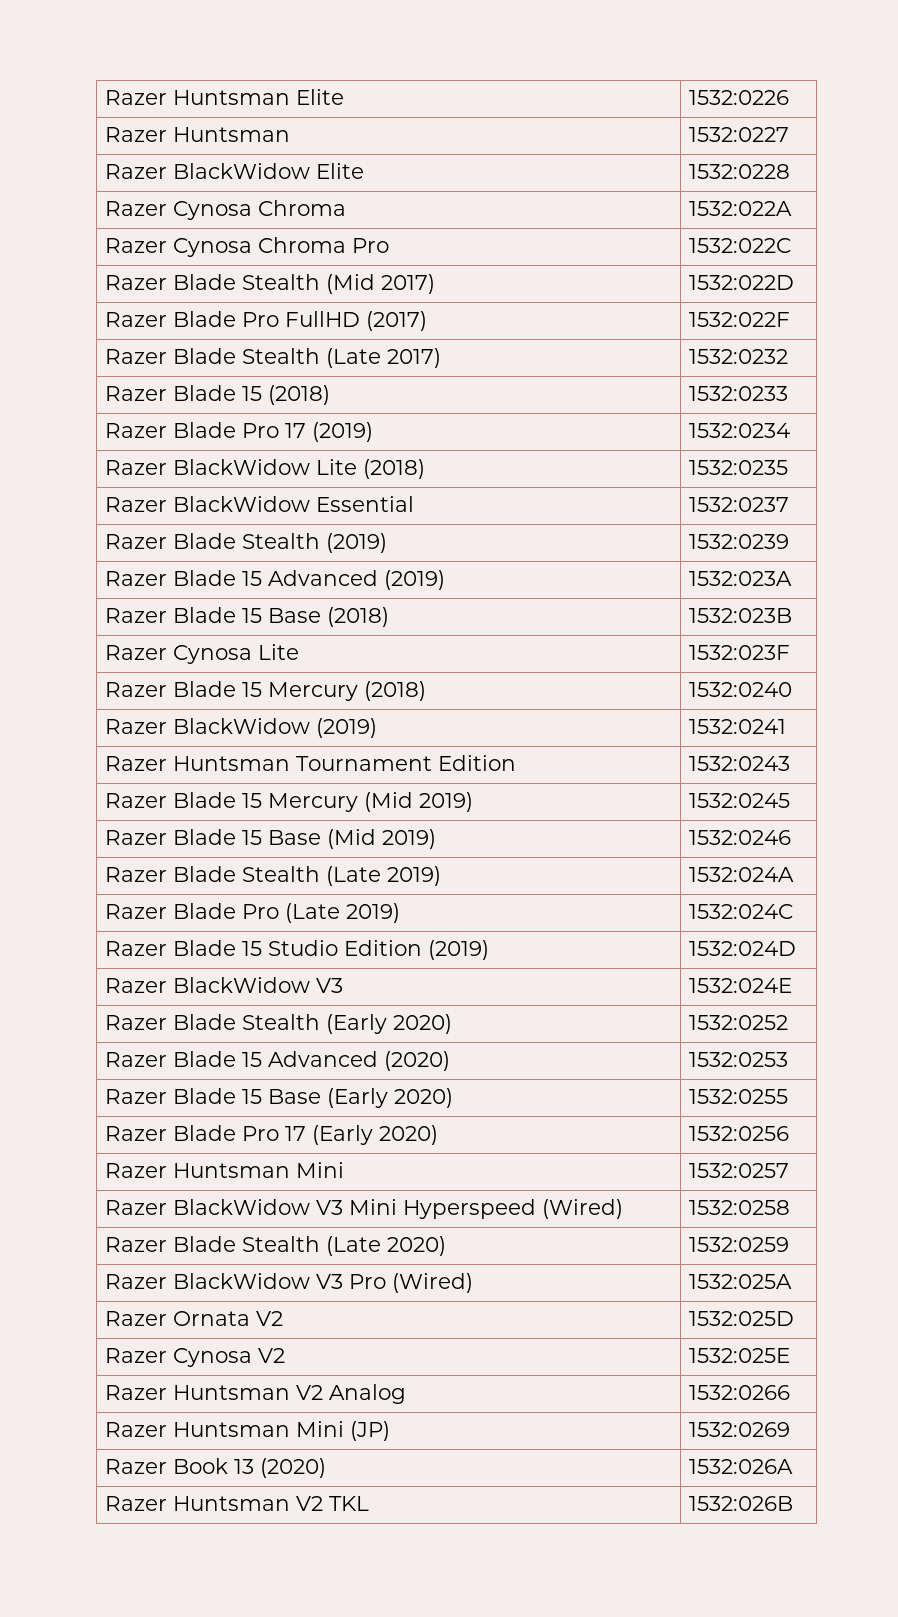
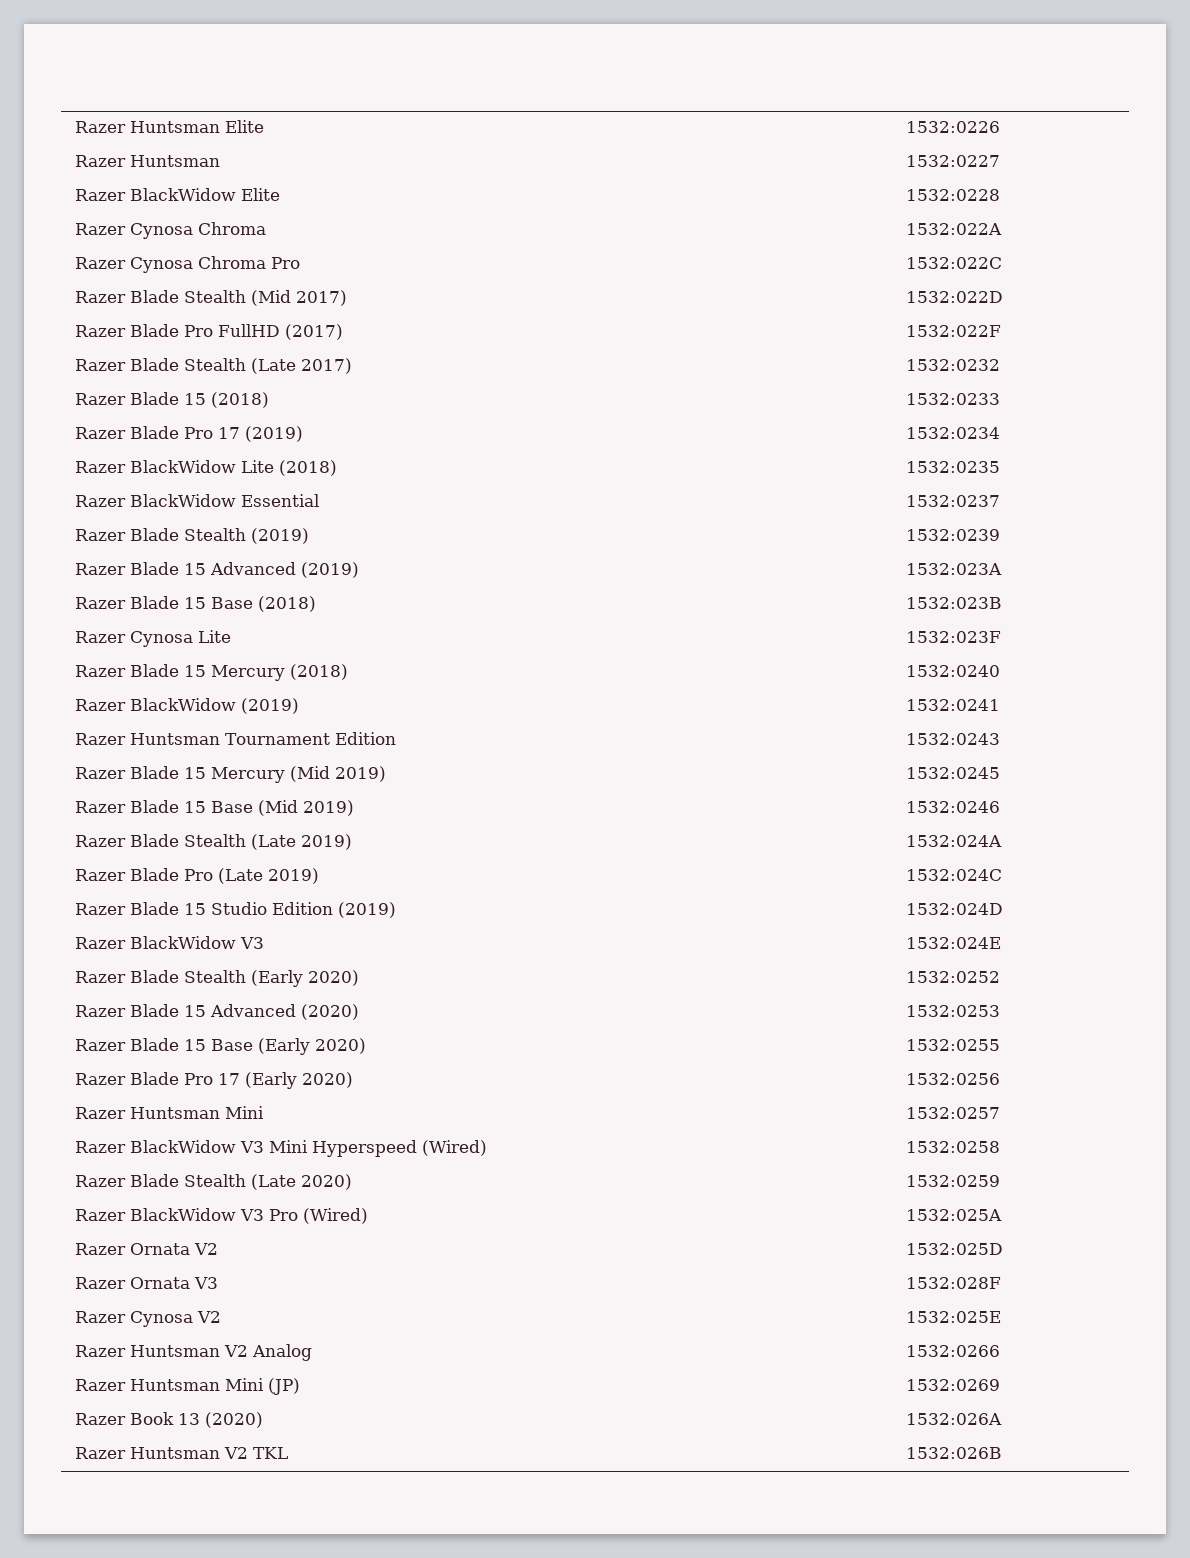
+ Razer Ornata V3 | 1532:028F

